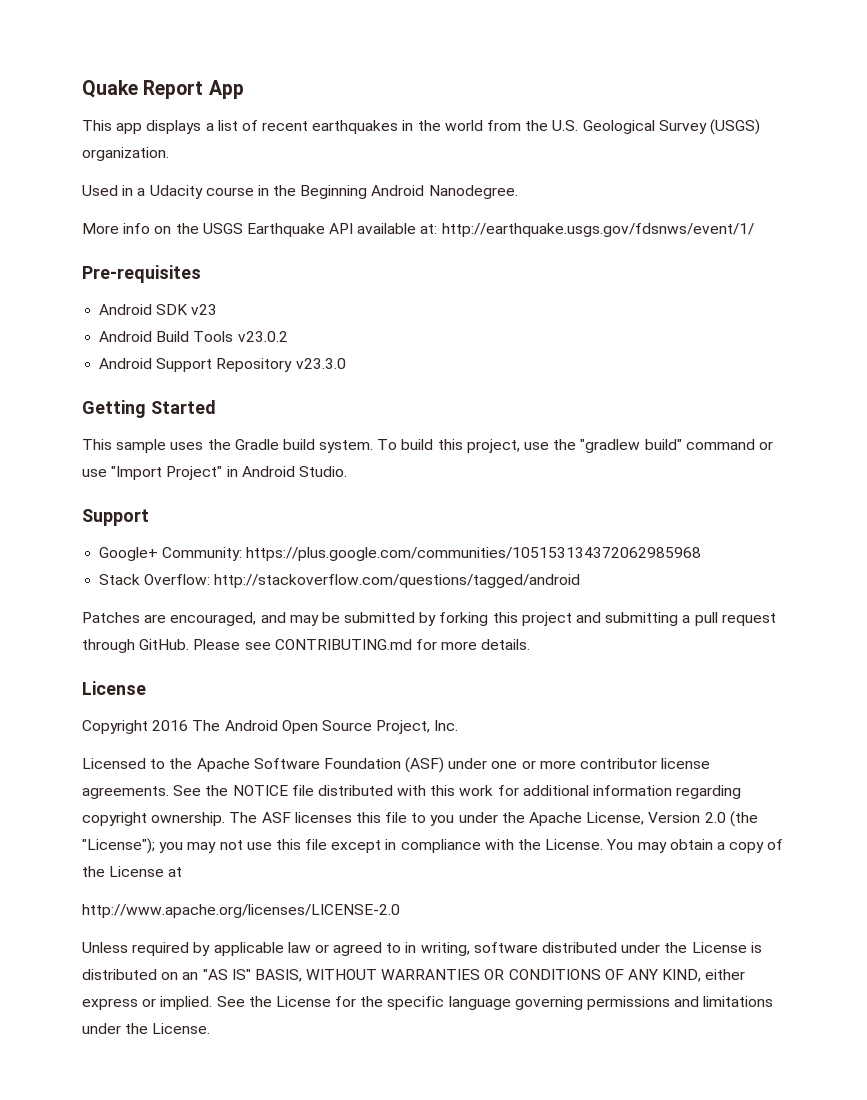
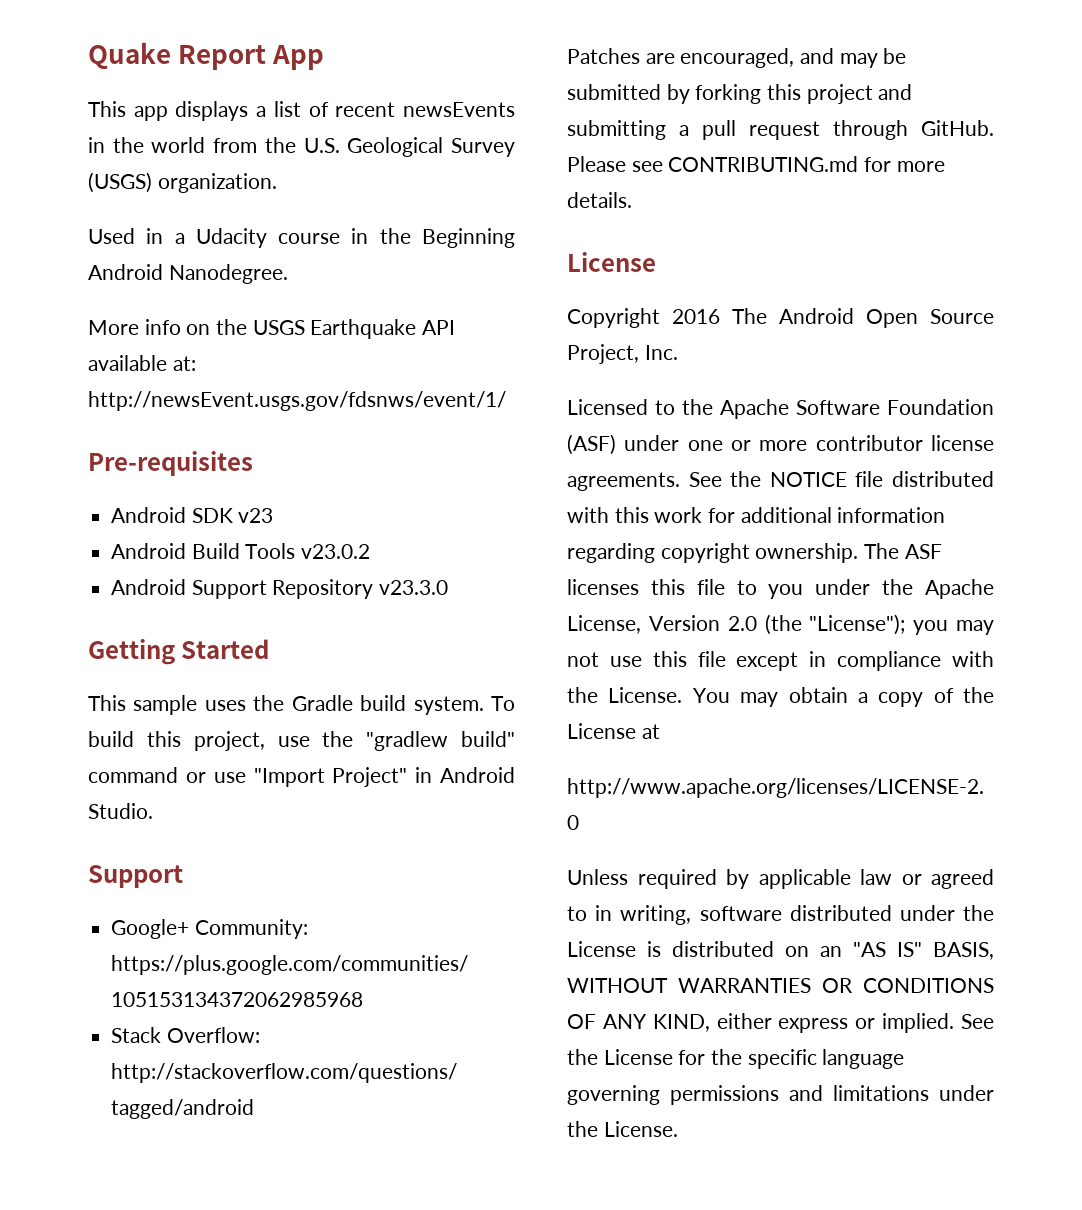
- This app displays a list of recent earthquakes in the world from the U.S. Geological Survey (USGS) organization.
+ This app displays a list of recent newsEvents in the world from the U.S. Geological Survey (USGS) organization.
- More info on the USGS Earthquake API available at: http://earthquake.usgs.gov/fdsnws/event/1/
+ More info on the USGS Earthquake API available at: http://newsEvent.usgs.gov/fdsnws/event/1/

